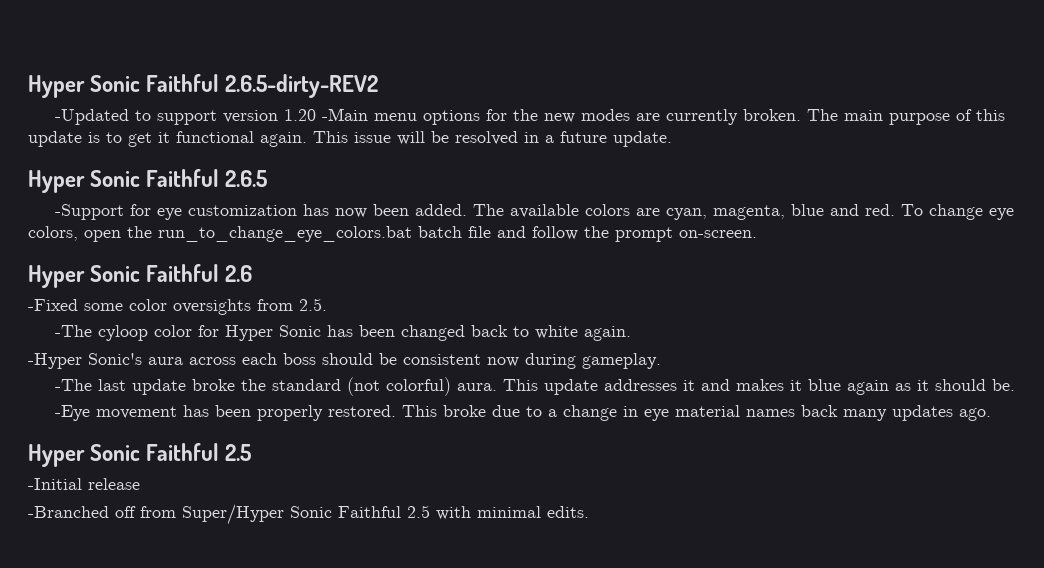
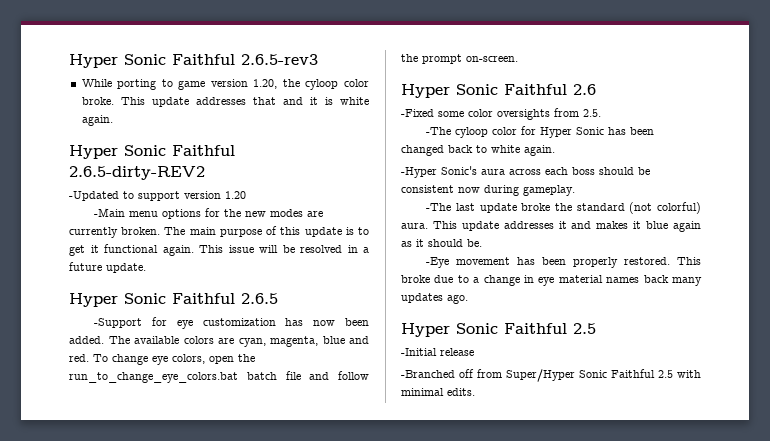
+ Hyper Sonic Faithful 2.6.5-rev3
+ While porting to game version 1.20, the cyloop color broke. This update addresses that and it is white again.
- -Updated to support version 1.20 -Main menu options for the new modes are currently broken.
+ -Updated to support version 1.20
+ -Main menu options for the new modes are currently broken.

